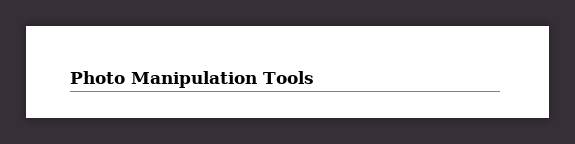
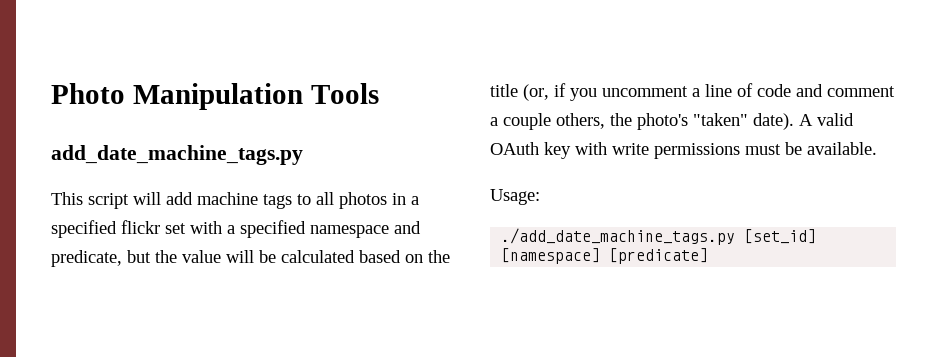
+ add_date_machine_tags.py
+ This script will add machine tags to all photos in a specified flickr set with a specified namespace and predicate, but the value will be calculated based on the title (or, if you uncomment a line of code and comment a couple others, the photo's "taken" date). A valid OAuth key with write permissions must be available.
+ Usage:
+ ./add_date_machine_tags.py [set_id] [namespace] [predicate]

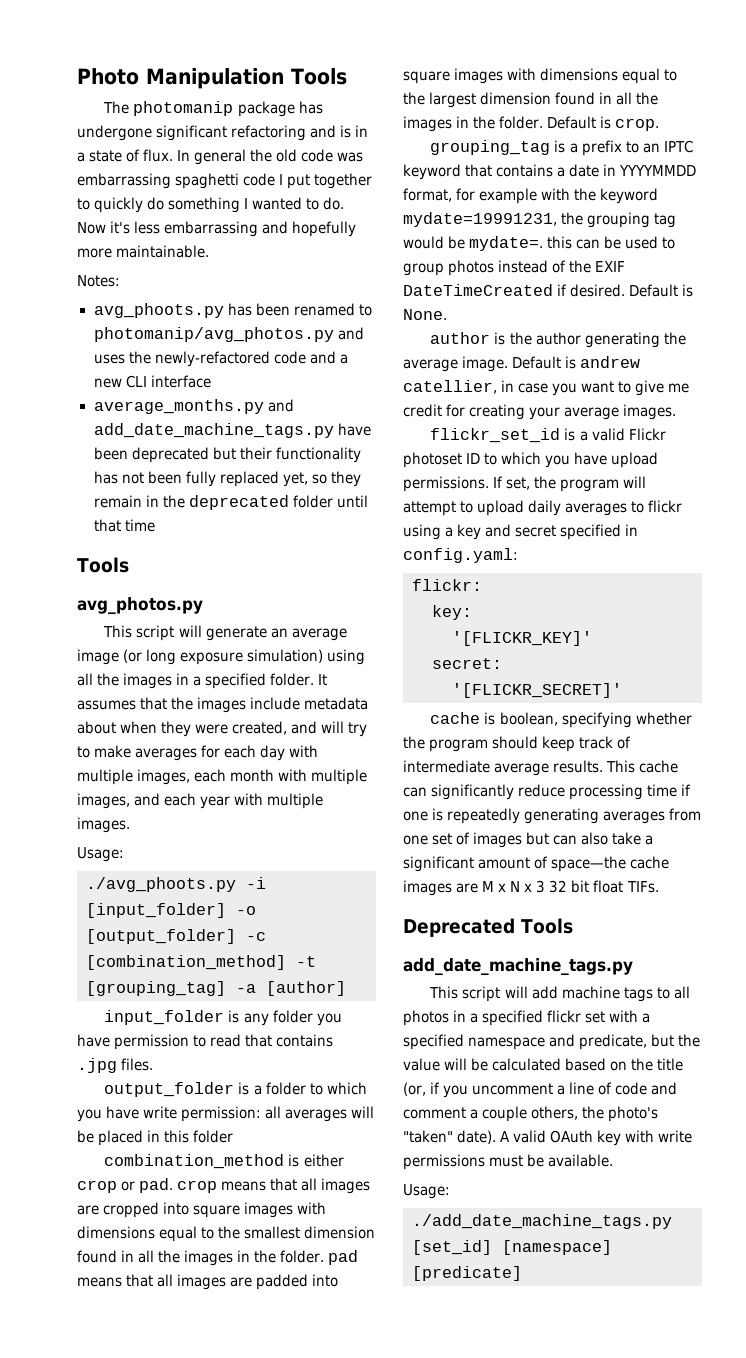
+ The photomanip package has undergone significant refactoring and is in a state of flux. In general the old code was embarrassing spaghetti code I put together to quickly do something I wanted to do. Now it's less embarrassing and hopefully more maintainable.
+ Notes:
+ avg_phoots.py has been renamed to photomanip/avg_photos.py and uses the newly-refactored code and a new CLI interface
+ average_months.py and add_date_machine_tags.py have been deprecated but their functionality has not been fully replaced yet, so they remain in the deprecated folder until that time
+ Tools
+ avg_photos.py
+ This script will generate an average image (or long exposure simulation) using all the images in a specified folder. It assumes that the images include metadata about when they were created, and will try to make averages for each day with multiple images, each month with multiple images, and each year with multiple images.
+ Usage:
+ ./avg_phoots.py -i [input_folder] -o [output_folder] -c [combination_method] -t [grouping_tag] -a [author]
+ input_folder is any folder you have permission to read that contains .jpg files.
+ output_folder is a folder to which you have write permission: all averages will be placed in this folder
+ combination_method is either crop or pad. crop means that all images are cropped into square images with dimensions equal to the smallest dimension found in all the images in the folder. pad means that all images are padded into square images with dimensions equal to the largest dimension found in all the images in the folder. Default is crop.
+ grouping_tag is a prefix to an IPTC keyword that contains a date in YYYYMMDD format, for example with the keyword mydate=19991231, the grouping tag would be mydate=. this can be used to group photos instead of the EXIF DateTimeCreated if desired. Default is None.
+ author is the author generating the average image. Default is andrew catellier, in case you want to give me credit for creating your average images.
+ flickr_set_id is a valid Flickr photoset ID to which you have upload permissions. If set, the program will attempt to upload daily averages to flickr using a key and secret specified in config.yaml:
+ flickr:
+ key:
+ '[FLICKR_KEY]'
+ secret:
+ '[FLICKR_SECRET]'
+ cache is boolean, specifying whether the program should keep track of intermediate average results. This cache can significantly reduce processing time if one is repeatedly generating averages from one set of images but can also take a significant amount of space—the cache images are M x N x 3 32 bit float TIFs.
+ Deprecated Tools

